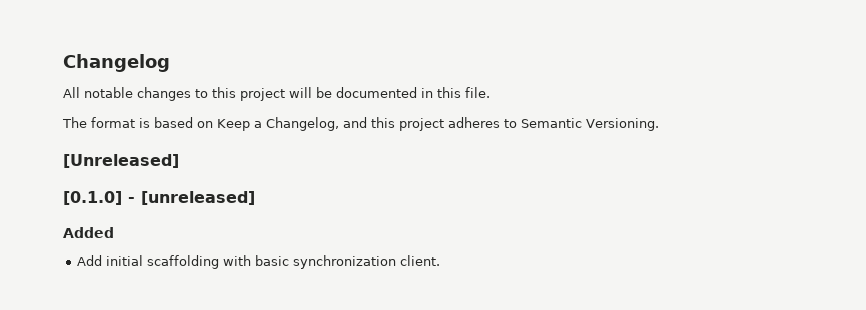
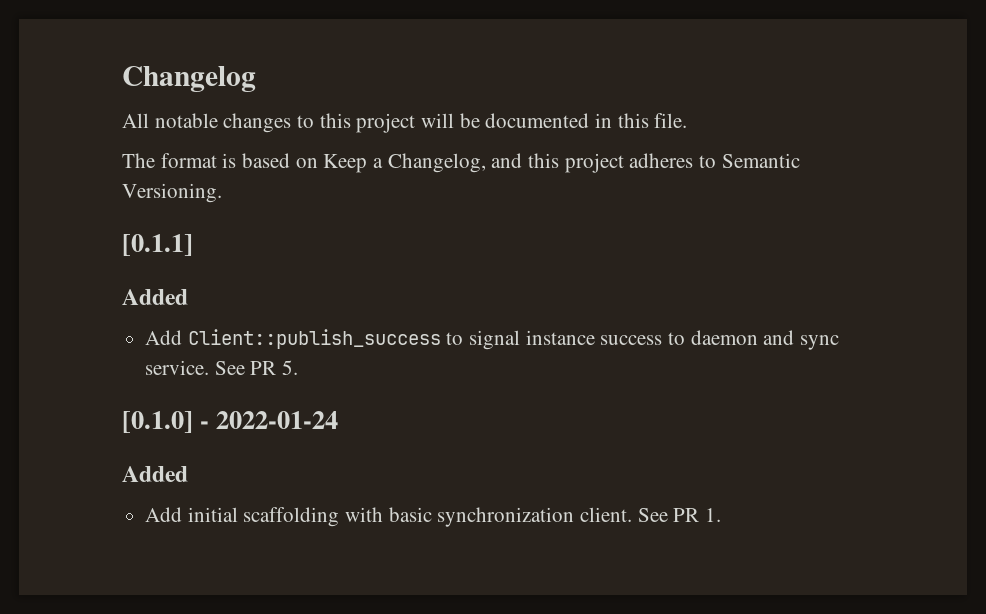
- [Unreleased]
+ [0.1.1]
+ Added
+ Add Client::publish_success to signal instance success to daemon and sync service. See PR 5.
- [0.1.0] - [unreleased]
+ [0.1.0] - 2022-01-24
+ See PR 1.

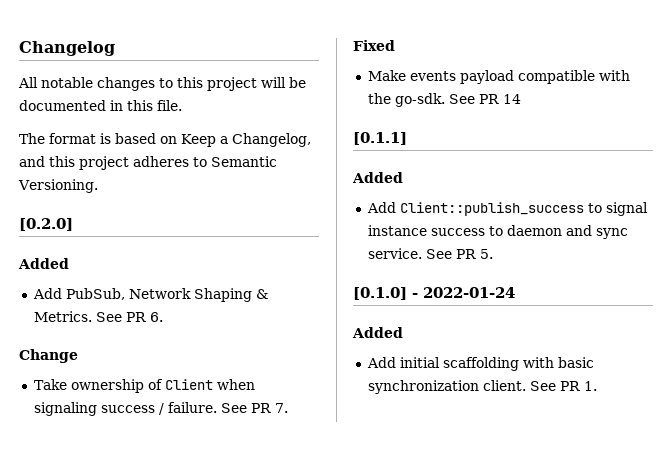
+ [0.2.0]
+ Added
+ Add PubSub, Network Shaping & Metrics. See PR 6.
+ Change
+ Take ownership of Client when signaling success / failure. See PR 7.
+ Fixed
+ Make events payload compatible with the go-sdk. See PR 14

